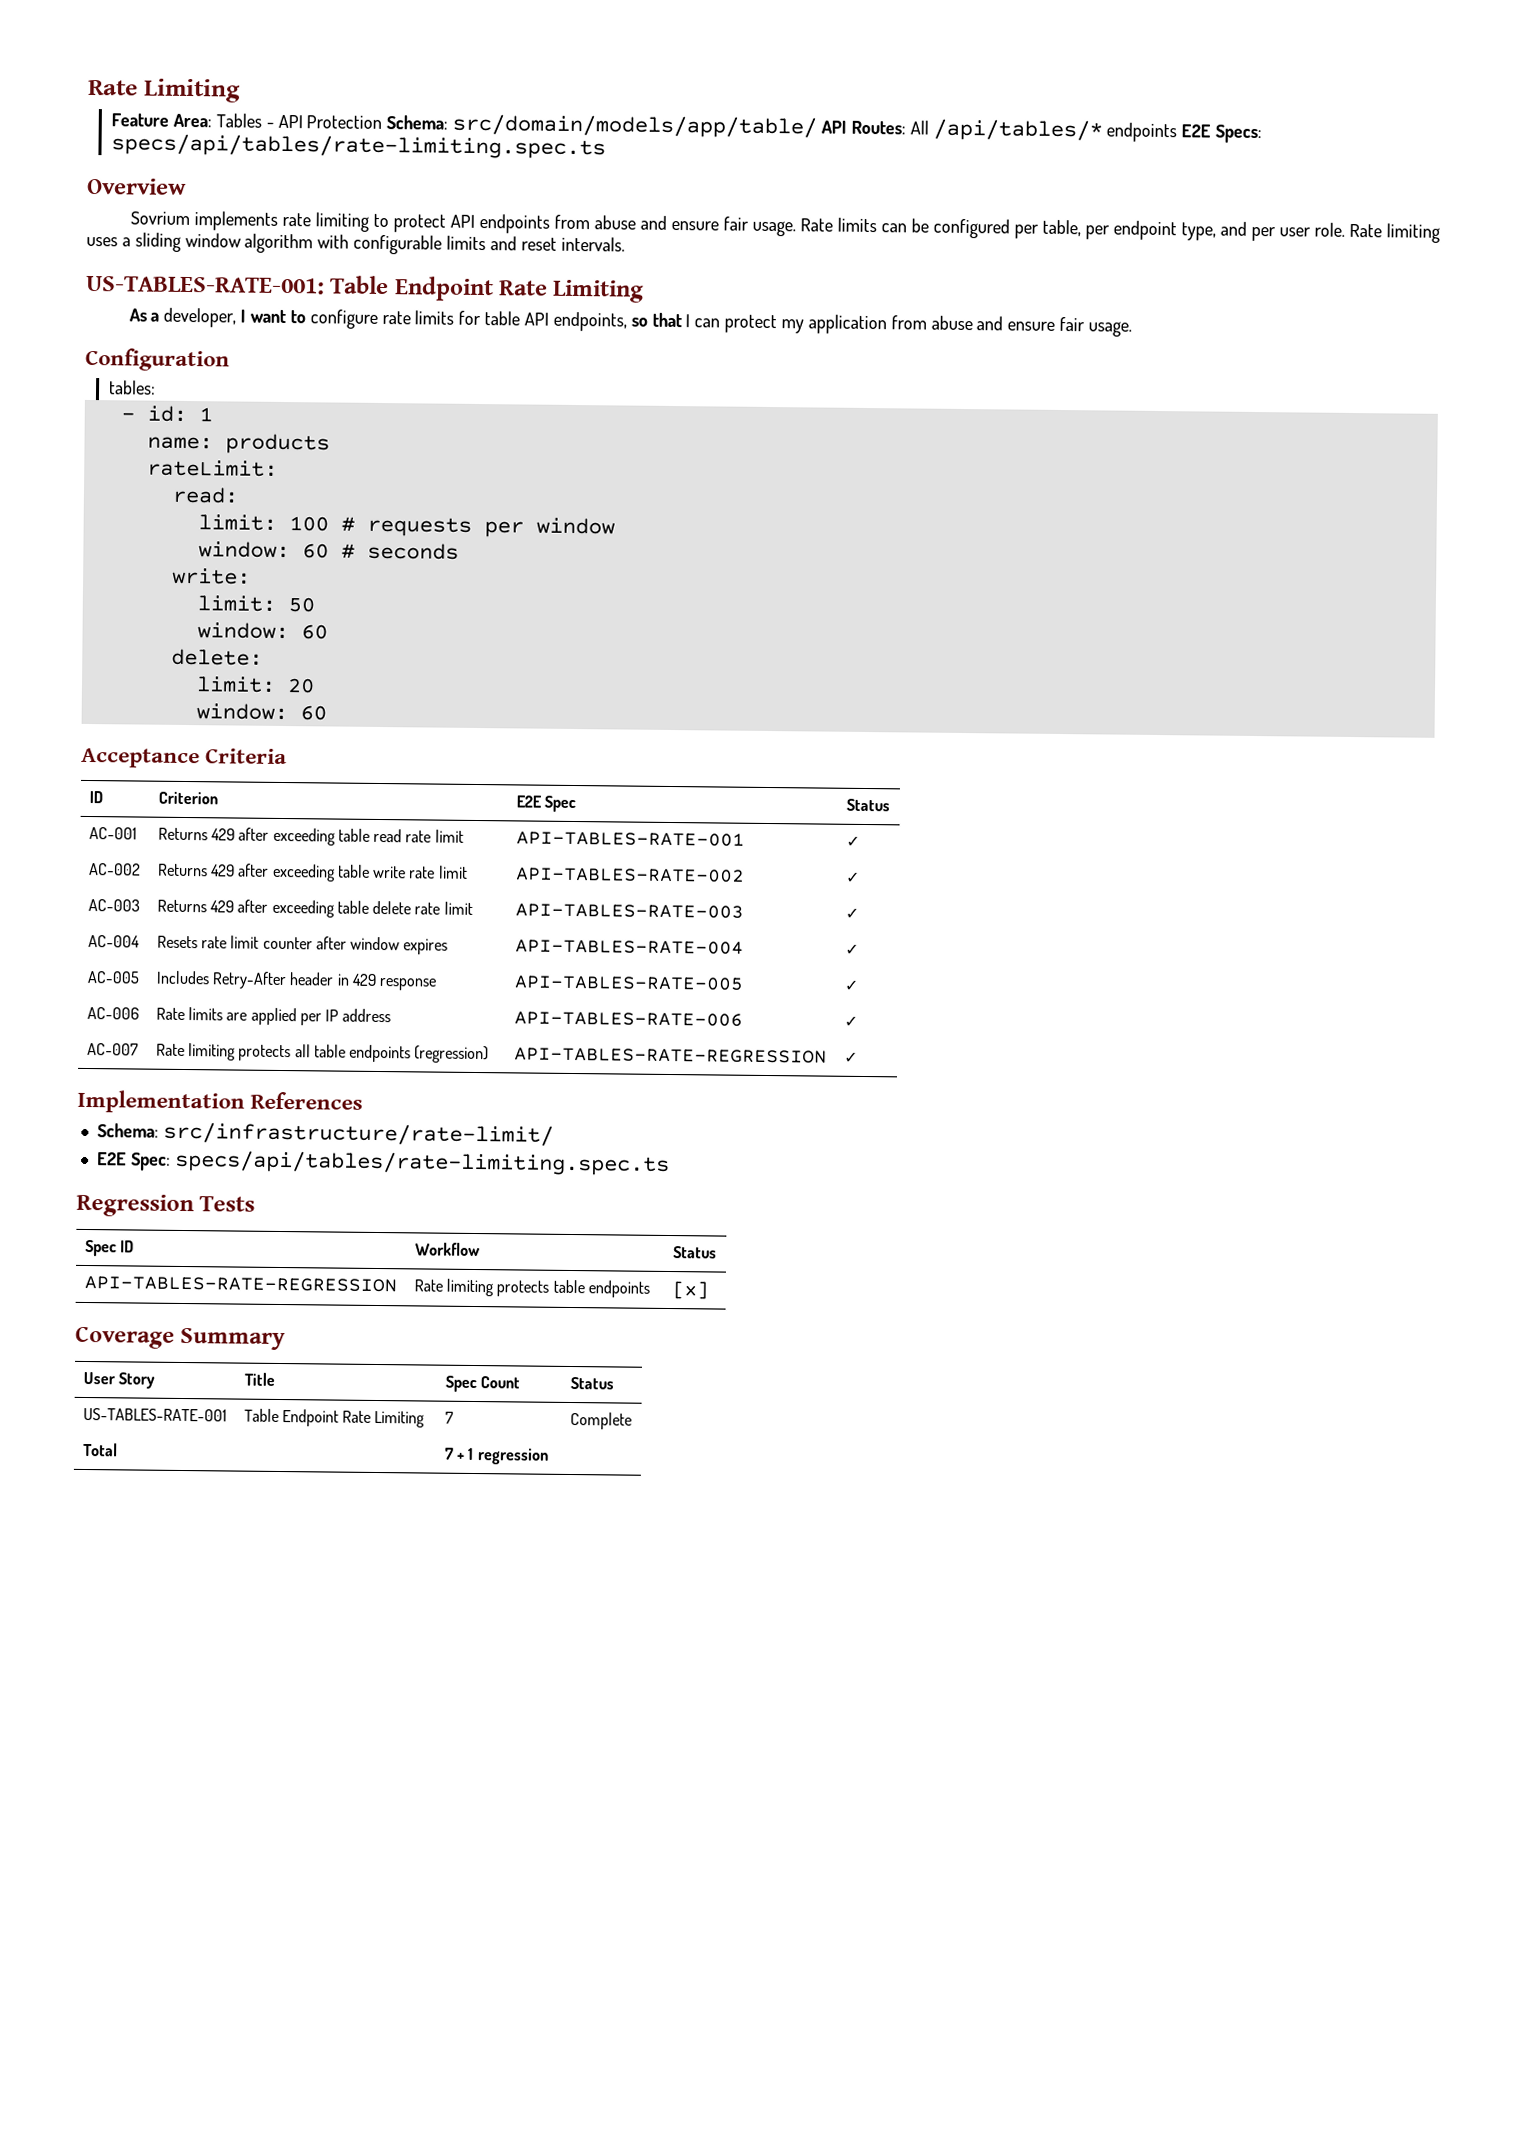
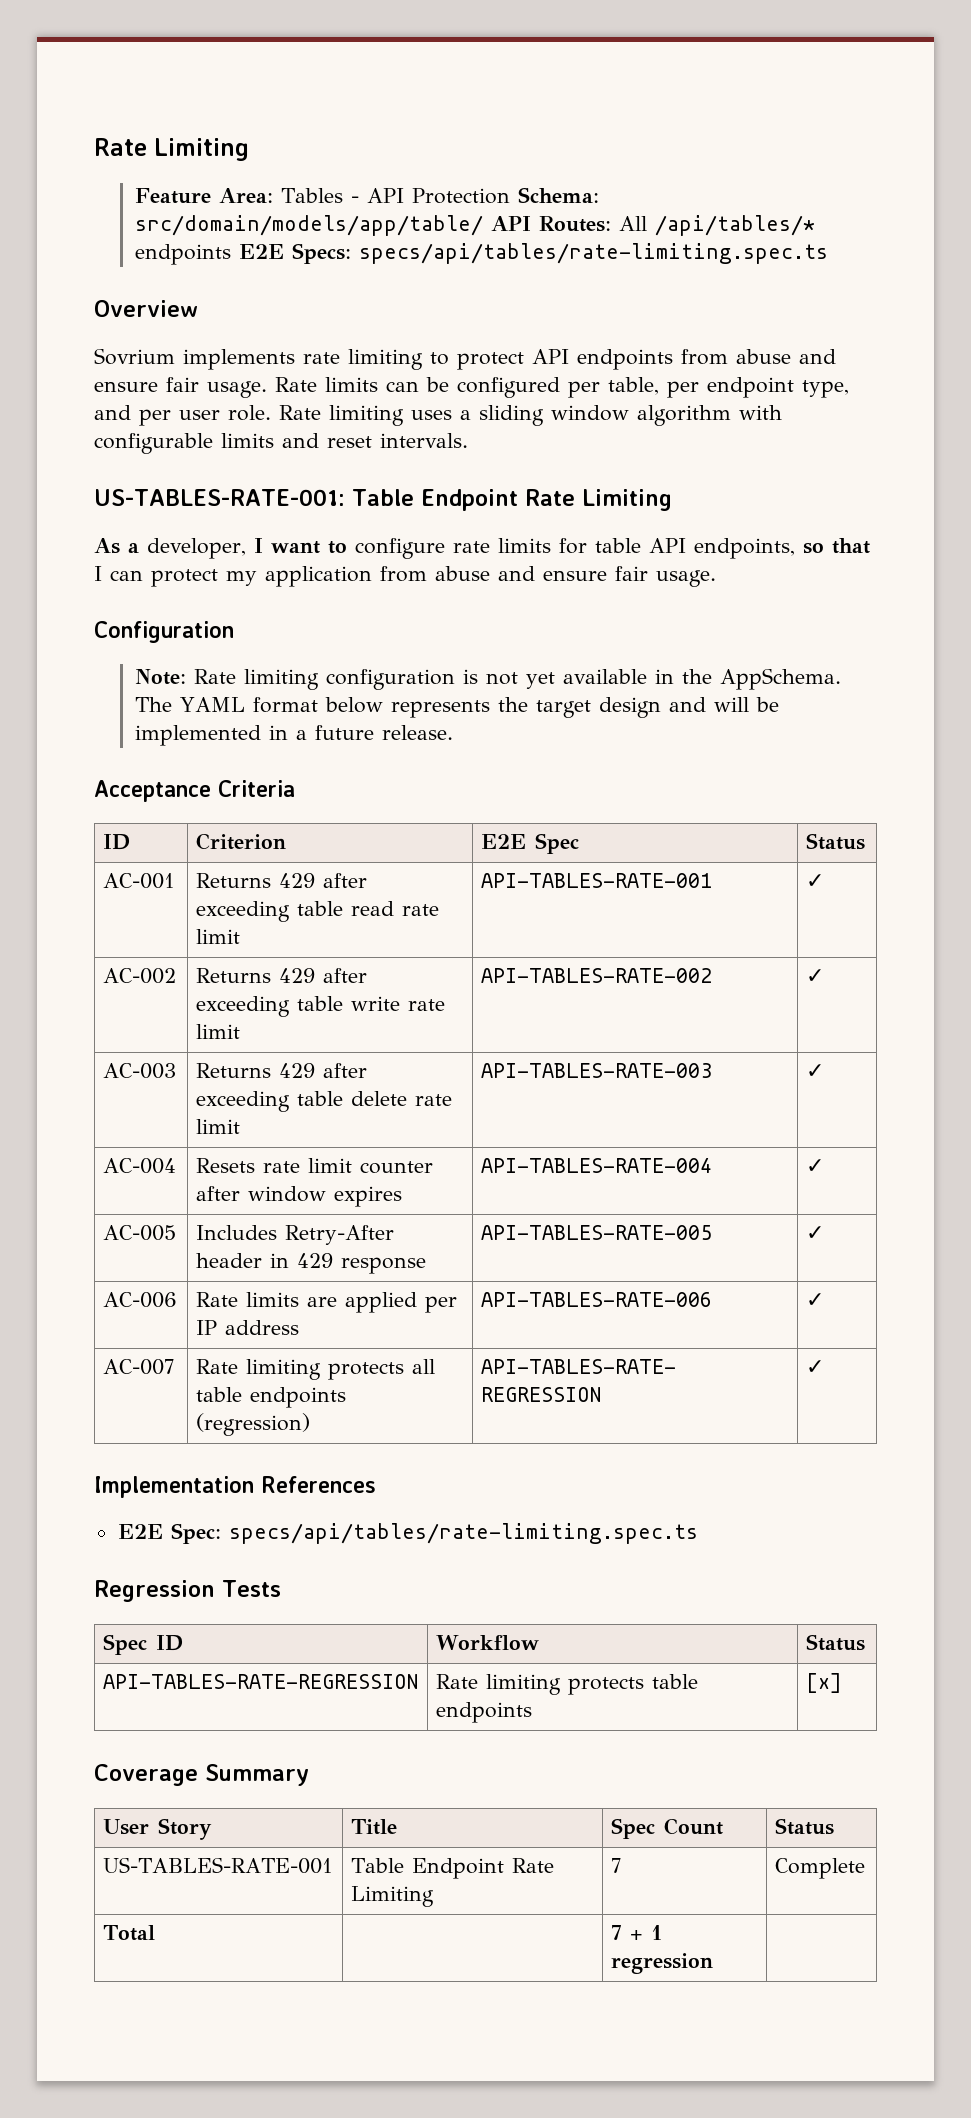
- tables:
- - id: 1
- name: products
- rateLimit:
- read:
- limit: 100 # requests per window
- window: 60 # seconds
- write:
- limit: 50
- window: 60
- delete:
- limit: 20
- window: 60
+ Note: Rate limiting configuration is not yet available in the AppSchema. The YAML format below represents the target design and will be implemented in a future release.
- Schema: src/infrastructure/rate-limit/

